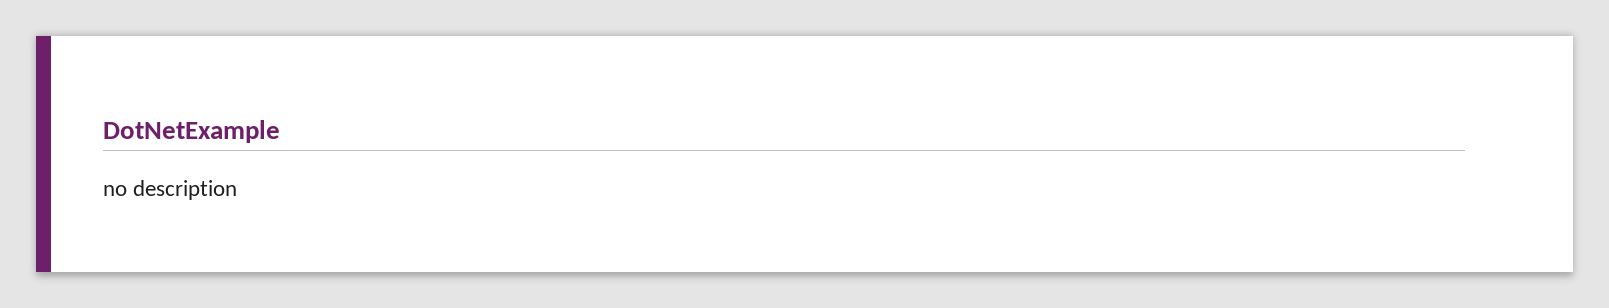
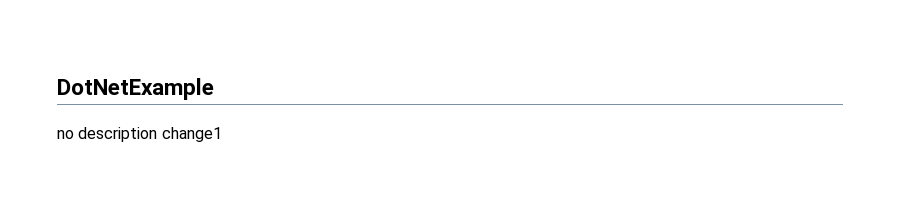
- no description
+ no description change1

